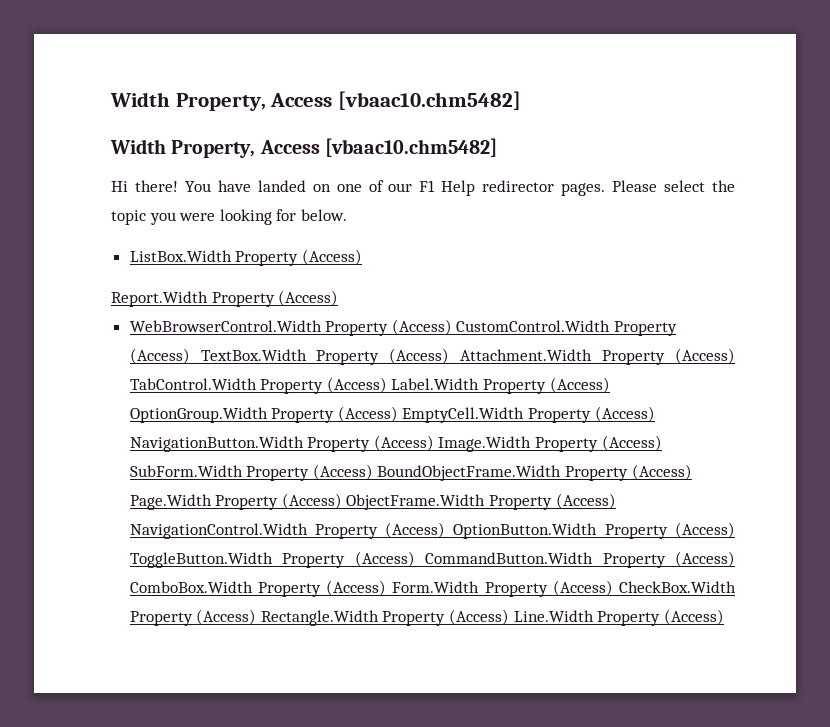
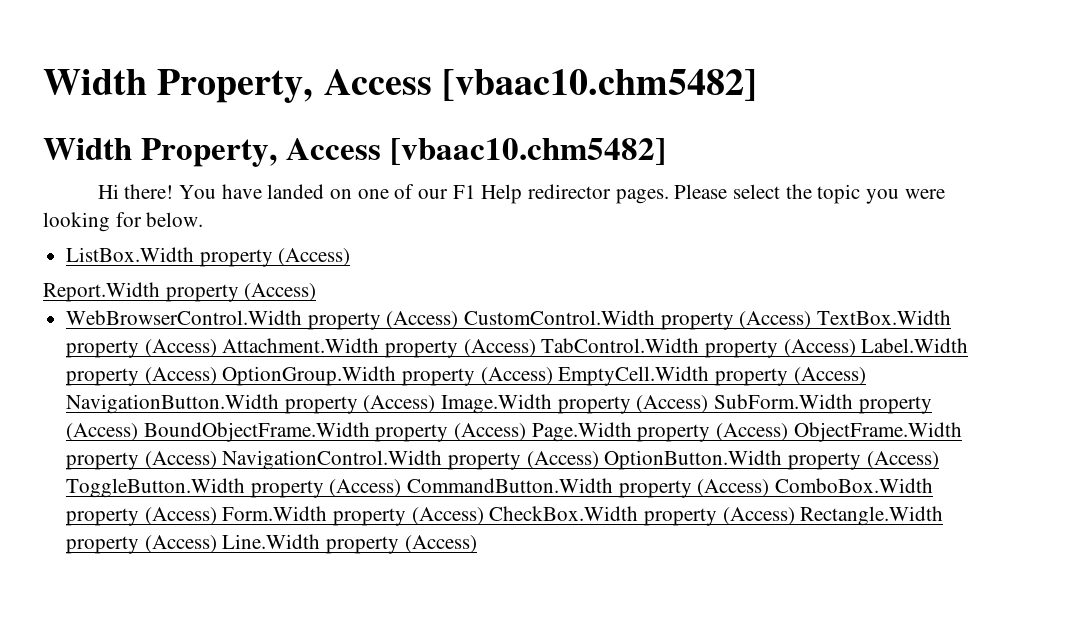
- ListBox.Width Property (Access)
+ ListBox.Width property (Access)
- Report.Width Property (Access)
+ Report.Width property (Access)
- WebBrowserControl.Width Property (Access) CustomControl.Width Property (Access) TextBox.Width Property (Access) Attachment.Width Property (Access) TabControl.Width Property (Access) Label.Width Property (Access) OptionGroup.Width Property (Access) EmptyCell.Width Property (Access) NavigationButton.Width Property (Access) Image.Width Property (Access) SubForm.Width Property (Access) BoundObjectFrame.Width Property (Access) Page.Width Property (Access) ObjectFrame.Width Property (Access) NavigationControl.Width Property (Access) OptionButton.Width Property (Access) ToggleButton.Width Property (Access) CommandButton.Width Property (Access) ComboBox.Width Property (Access) Form.Width Property (Access) CheckBox.Width Property (Access) Rectangle.Width Property (Access) Line.Width Property (Access)
+ WebBrowserControl.Width property (Access) CustomControl.Width property (Access) TextBox.Width property (Access) Attachment.Width property (Access) TabControl.Width property (Access) Label.Width property (Access) OptionGroup.Width property (Access) EmptyCell.Width property (Access) NavigationButton.Width property (Access) Image.Width property (Access) SubForm.Width property (Access) BoundObjectFrame.Width property (Access) Page.Width property (Access) ObjectFrame.Width property (Access) NavigationControl.Width property (Access) OptionButton.Width property (Access) ToggleButton.Width property (Access) CommandButton.Width property (Access) ComboBox.Width property (Access) Form.Width property (Access) CheckBox.Width property (Access) Rectangle.Width property (Access) Line.Width property (Access)

